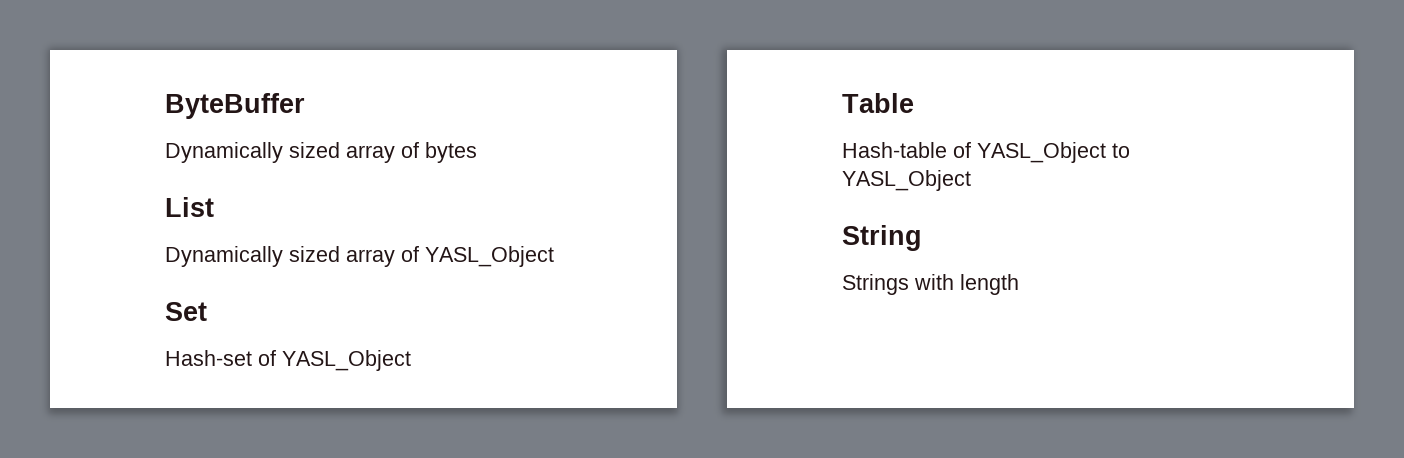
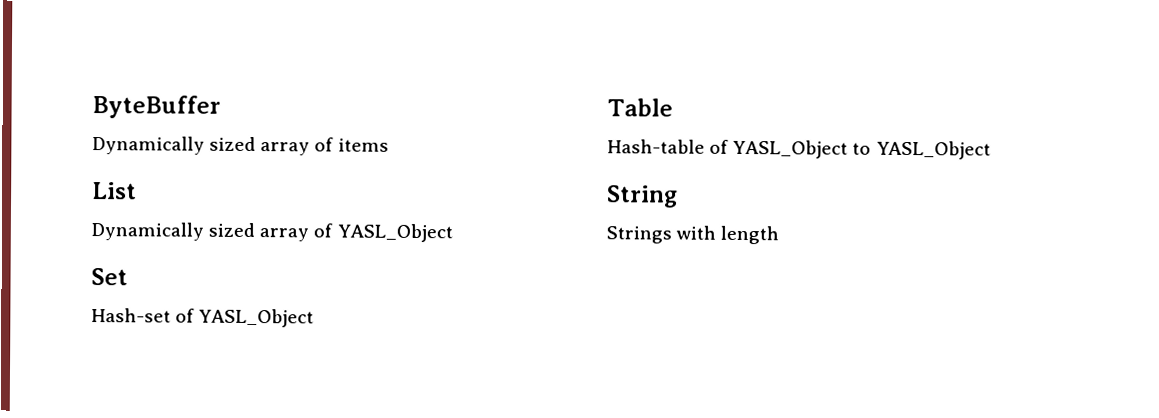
- Dynamically sized array of bytes
+ Dynamically sized array of items

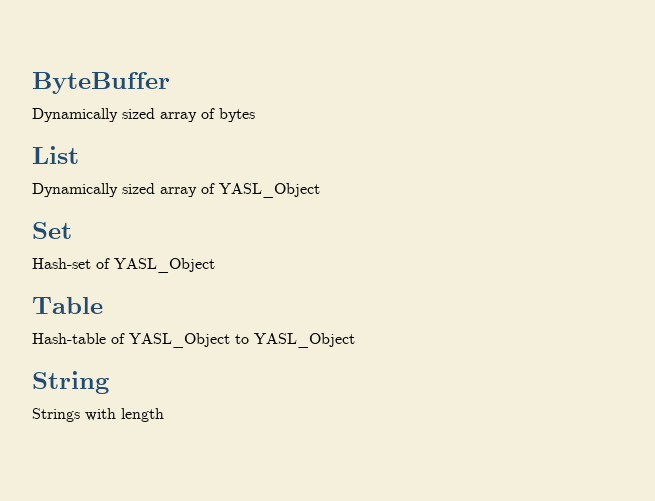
- Dynamically sized array of items
+ Dynamically sized array of bytes

